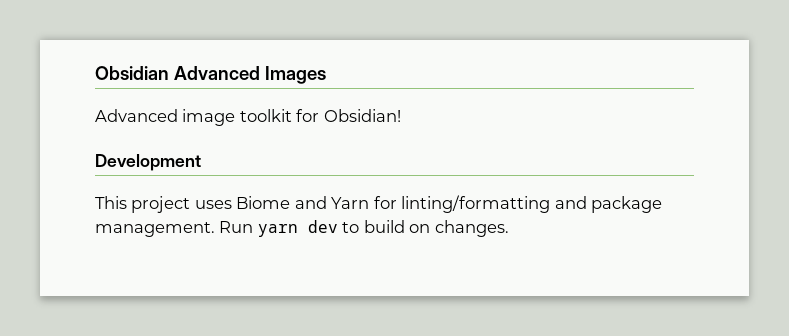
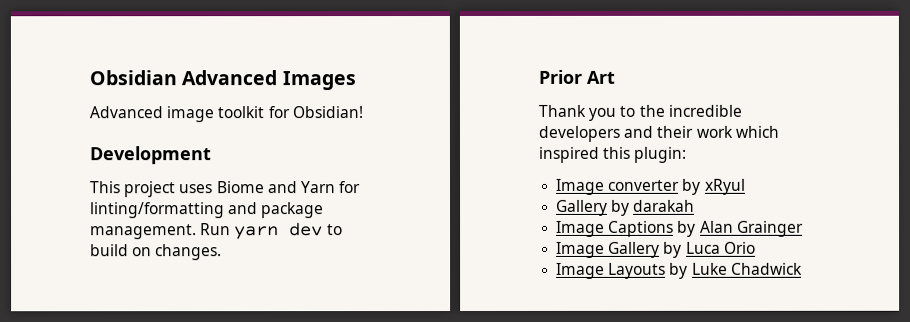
+ Prior Art
+ Thank you to the incredible developers and their work which inspired this plugin:
+ Image converter by xRyul
+ Gallery by darakah
+ Image Captions by Alan Grainger
+ Image Gallery by Luca Orio
+ Image Layouts by Luke Chadwick

